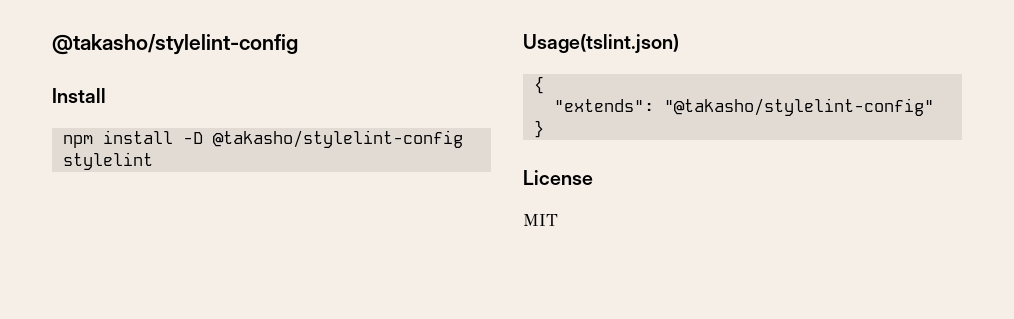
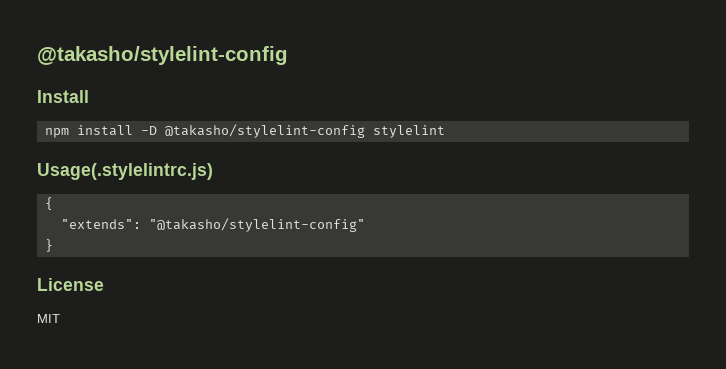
- Usage(tslint.json)
+ Usage(.stylelintrc.js)

